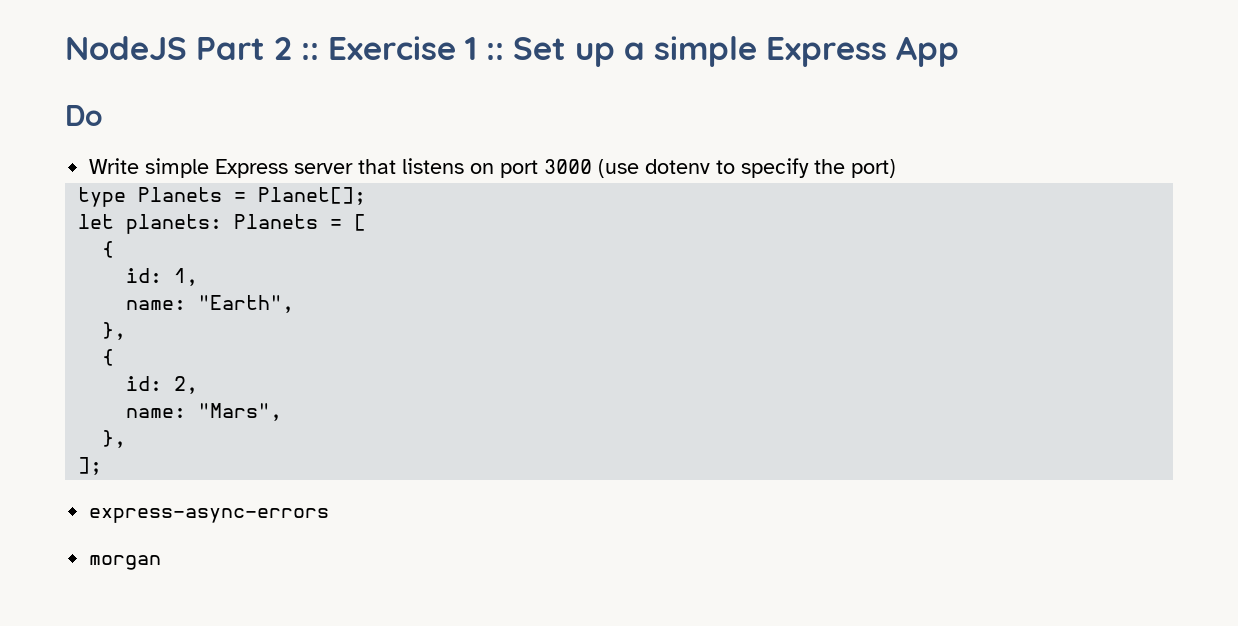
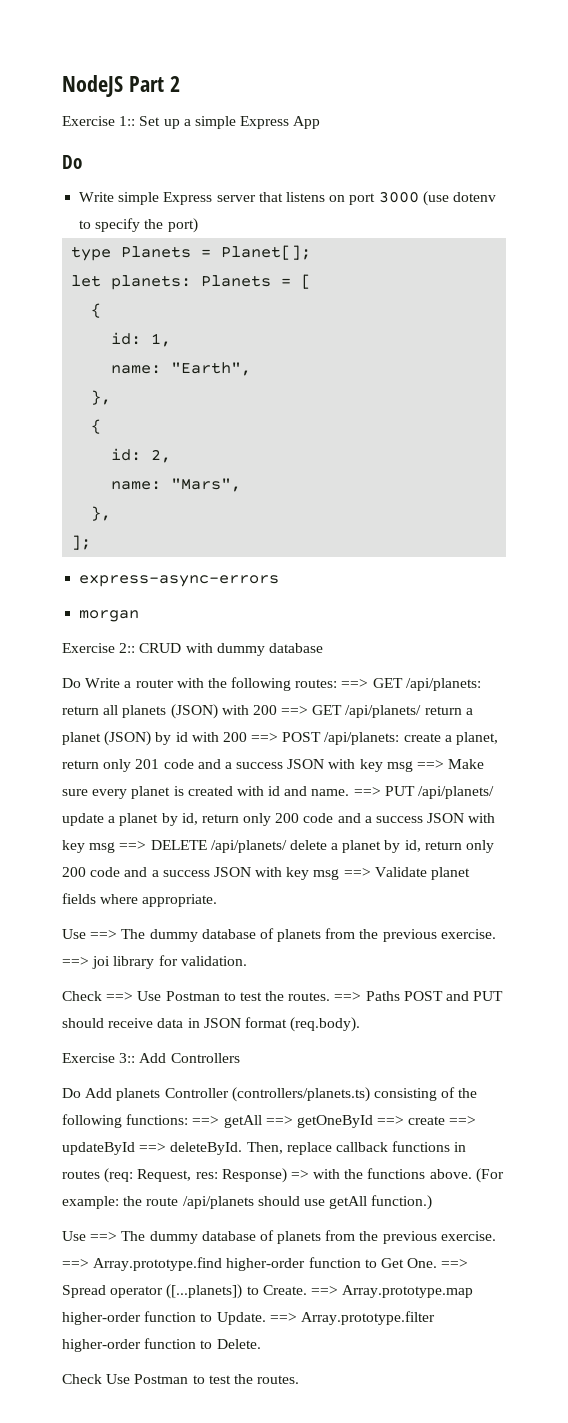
- NodeJS Part 2 :: Exercise 1 :: Set up a simple Express App
+ NodeJS Part 2
+ Exercise 1:: Set up a simple Express App
+ Exercise 2:: CRUD with dummy database
+ Do Write a router with the following routes: ==> GET /api/planets: return all planets (JSON) with 200 ==> GET /api/planets/ return a planet (JSON) by id with 200 ==> POST /api/planets: create a planet, return only 201 code and a success JSON with key msg ==> Make sure every planet is created with id and name. ==> PUT /api/planets/ update a planet by id, return only 200 code and a success JSON with key msg ==> DELETE /api/planets/ delete a planet by id, return only 200 code and a success JSON with key msg ==> Validate planet fields where appropriate.
+ Use ==> The dummy database of planets from the previous exercise. ==> joi library for validation.
+ Check ==> Use Postman to test the routes. ==> Paths POST and PUT should receive data in JSON format (req.body).
+ Exercise 3:: Add Controllers
+ Do Add planets Controller (controllers/planets.ts) consisting of the following functions: ==> getAll ==> getOneById ==> create ==> updateById ==> deleteById. Then, replace callback functions in routes (req: Request, res: Response) => with the functions above. (For example: the route /api/planets should use getAll function.)
+ Use ==> The dummy database of planets from the previous exercise. ==> Array.prototype.find higher-order function to Get One. ==> Spread operator ([...planets]) to Create. ==> Array.prototype.map higher-order function to Update. ==> Array.prototype.filter higher-order function to Delete.
+ Check Use Postman to test the routes.

